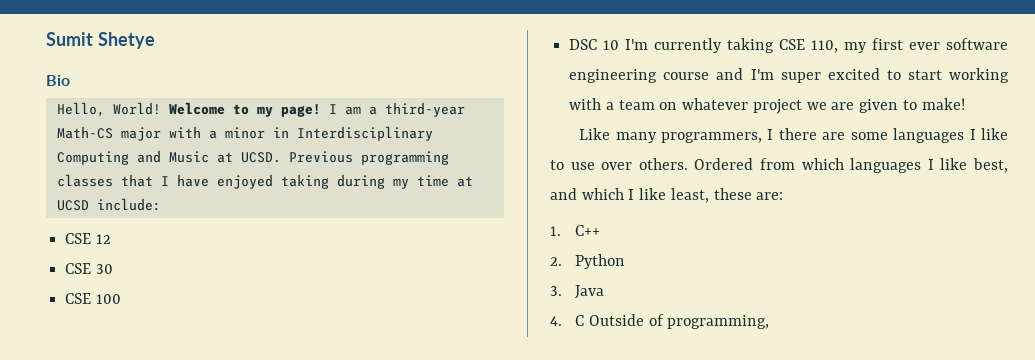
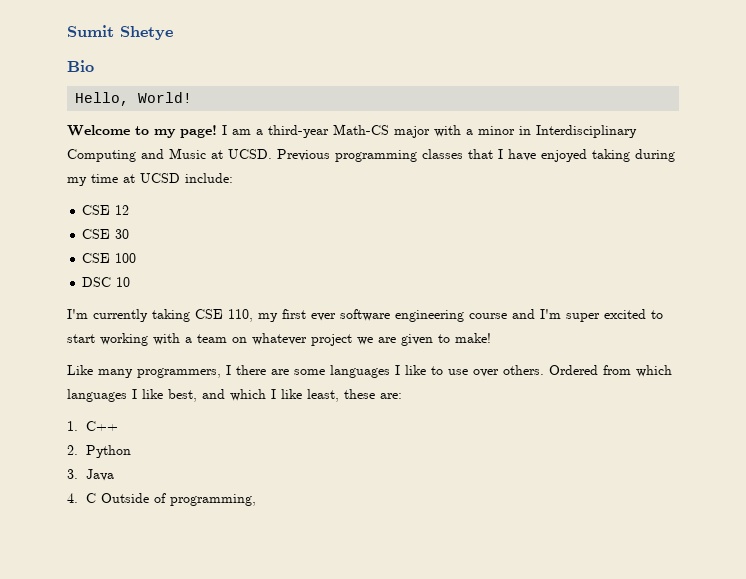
- Hello, World! Welcome to my page!
+ Hello, World!
+ Welcome to my page!
- DSC 10 I'm currently taking CSE 110, my first ever software engineering course and I'm super excited to start working with a team on whatever project we are given to make!
+ DSC 10
+ I'm currently taking CSE 110, my first ever software engineering course and I'm super excited to start working with a team on whatever project we are given to make!

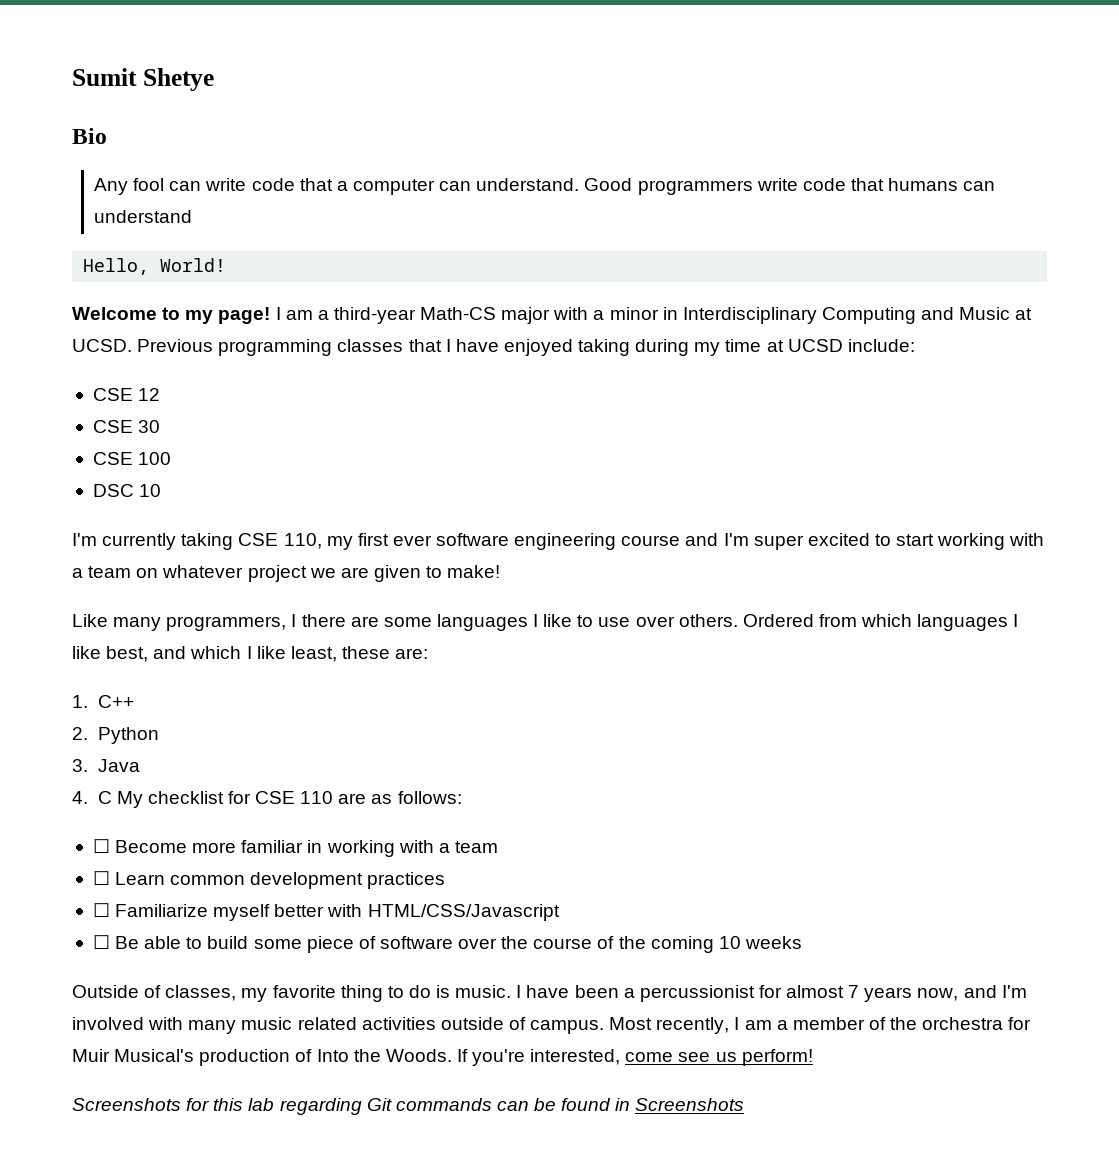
+ Any fool can write code that a computer can understand. Good programmers write code that humans can understand
- 4. C Outside of programming,
+ 4. C My checklist for CSE 110 are as follows:
+ ☐ Become more familiar in working with a team
+ ☐ Learn common development practices
+ ☐ Familiarize myself better with HTML/CSS/Javascript
+ ☐ Be able to build some piece of software over the course of the coming 10 weeks
+ Outside of classes, my favorite thing to do is music. I have been a percussionist for almost 7 years now, and I'm involved with many music related activities outside of campus. Most recently, I am a member of the orchestra for Muir Musical's production of Into the Woods. If you're interested, come see us perform!
+ Screenshots for this lab regarding Git commands can be found in Screenshots

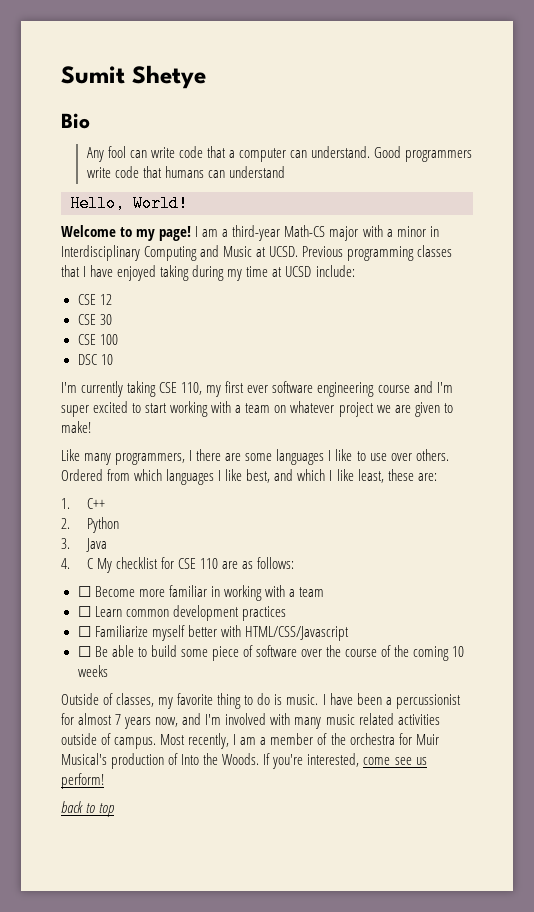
- Screenshots for this lab regarding Git commands can be found in Screenshots
+ back to top

